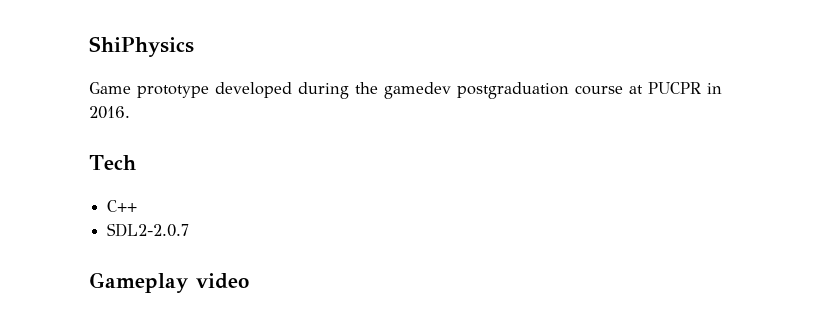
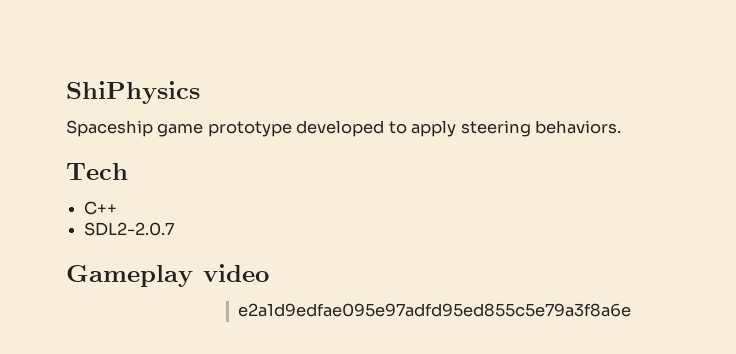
- Game prototype developed during the gamedev postgraduation course at PUCPR in 2016.
+ Spaceship game prototype developed to apply steering behaviors.
+ e2a1d9edfae095e97adfd95ed855c5e79a3f8a6e

